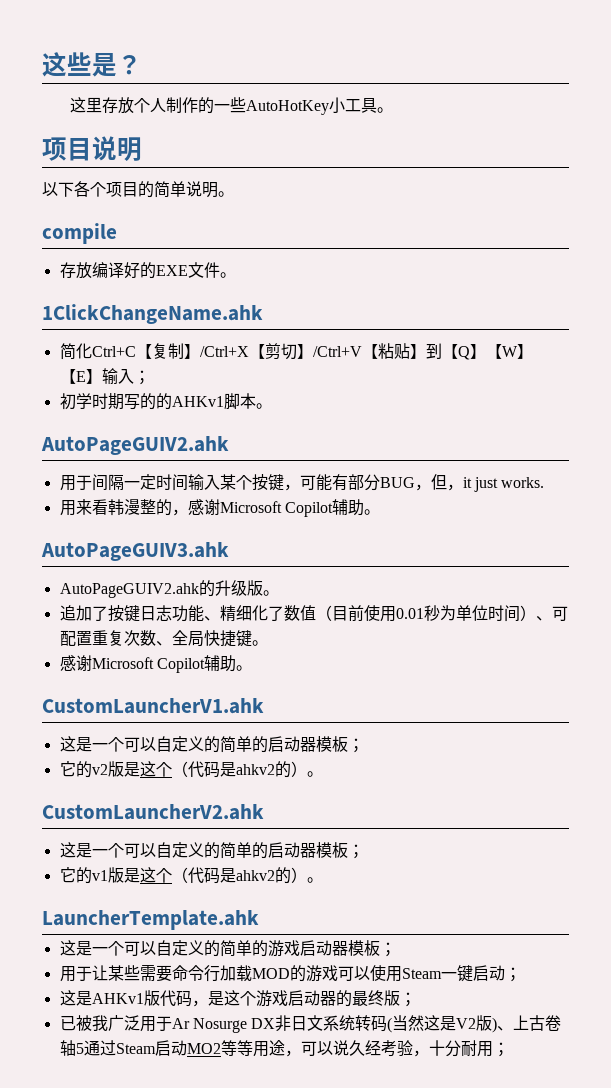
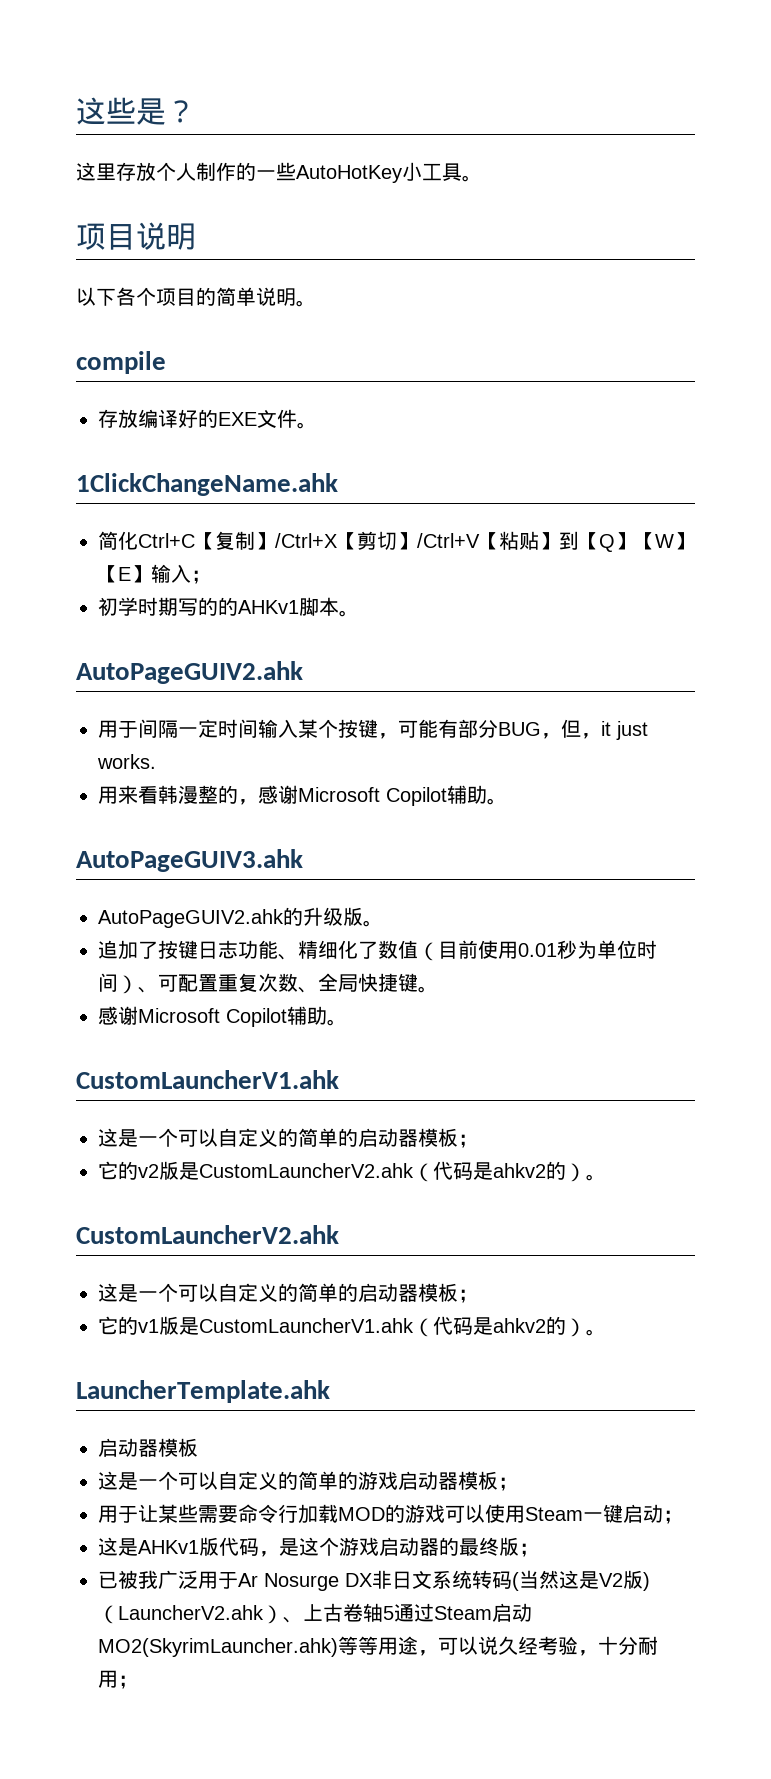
- 它的v2版是这个（代码是ahkv2的）。
+ 它的v2版是CustomLauncherV2.ahk（代码是ahkv2的）。
- 它的v1版是这个（代码是ahkv2的）。
+ 它的v1版是CustomLauncherV1.ahk（代码是ahkv2的）。
  LauncherTemplate.ahk
+ 启动器模板
- 已被我广泛用于Ar Nosurge DX非日文系统转码(当然这是V2版)、上古卷轴5通过Steam启动MO2等等用途，可以说久经考验，十分耐用；
+ 已被我广泛用于Ar Nosurge DX非日文系统转码(当然这是V2版)（LauncherV2.ahk）、上古卷轴5通过Steam启动MO2(SkyrimLauncher.ahk)等等用途，可以说久经考验，十分耐用；

